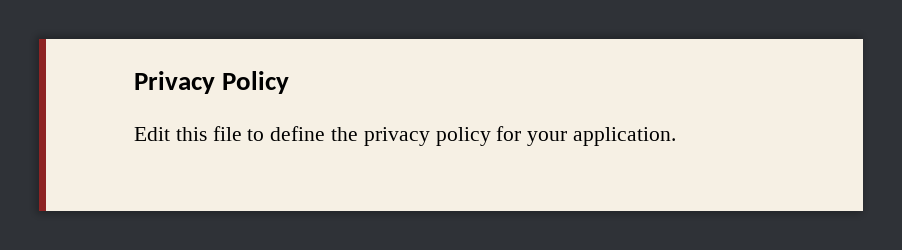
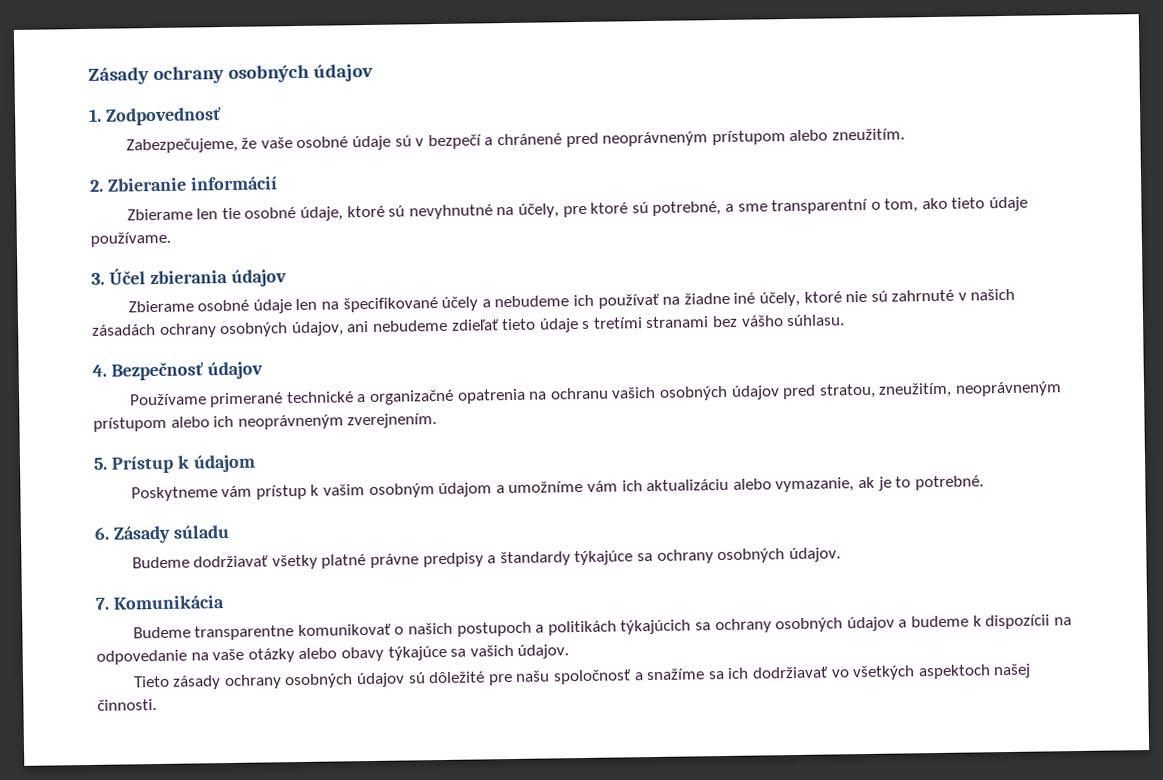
- Privacy Policy
- Edit this file to define the privacy policy for your application.
+ Zásady ochrany osobných údajov
+ 1. Zodpovednosť
+ Zabezpečujeme, že vaše osobné údaje sú v bezpečí a chránené pred neoprávneným prístupom alebo zneužitím.
+ 2. Zbieranie informácií
+ Zbierame len tie osobné údaje, ktoré sú nevyhnutné na účely, pre ktoré sú potrebné, a sme transparentní o tom, ako tieto údaje používame.
+ 3. Účel zbierania údajov
+ Zbierame osobné údaje len na špecifikované účely a nebudeme ich používať na žiadne iné účely, ktoré nie sú zahrnuté v našich zásadách ochrany osobných údajov, ani nebudeme zdieľať tieto údaje s tretími stranami bez vášho súhlasu.
+ 4. Bezpečnosť údajov
+ Používame primerané technické a organizačné opatrenia na ochranu vašich osobných údajov pred stratou, zneužitím, neoprávneným prístupom alebo ich neoprávneným zverejnením.
+ 5. Prístup k údajom
+ Poskytneme vám prístup k vašim osobným údajom a umožníme vám ich aktualizáciu alebo vymazanie, ak je to potrebné.
+ 6. Zásady súladu
+ Budeme dodržiavať všetky platné právne predpisy a štandardy týkajúce sa ochrany osobných údajov.
+ 7. Komunikácia
+ Budeme transparentne komunikovať o našich postupoch a politikách týkajúcich sa ochrany osobných údajov a budeme k dispozícii na odpovedanie na vaše otázky alebo obavy týkajúce sa vašich údajov.
+ Tieto zásady ochrany osobných údajov sú dôležité pre našu spoločnosť a snažíme sa ich dodržiavať vo všetkých aspektoch našej činnosti.

